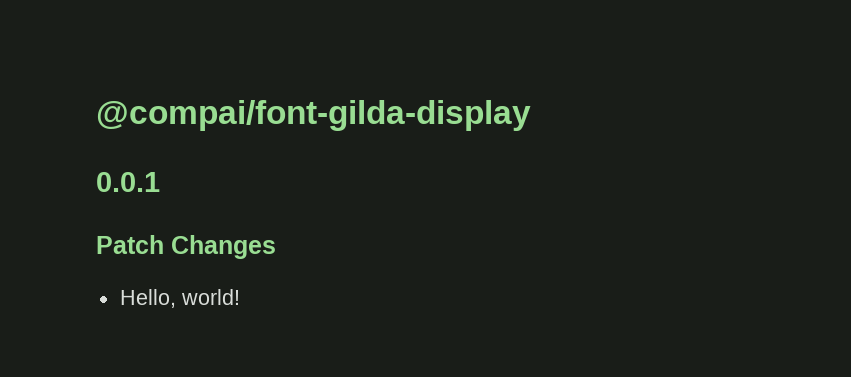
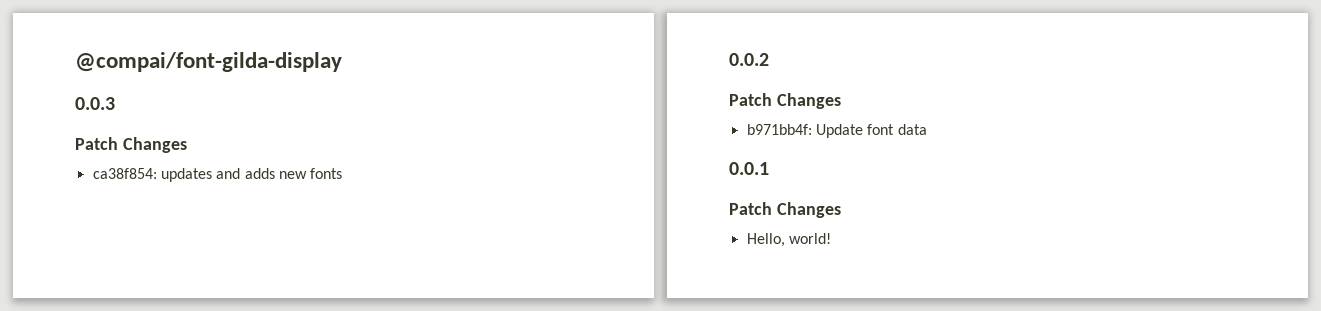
+ 0.0.3
+ Patch Changes
+ ca38f854: updates and adds new fonts
+ 0.0.2
+ Patch Changes
+ b971bb4f: Update font data

